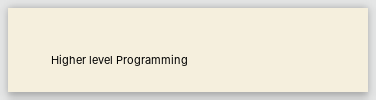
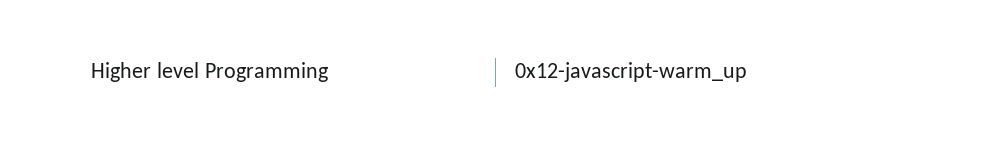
- Higher level Programming
+ Higher level Programming 0x12-javascript-warm_up

